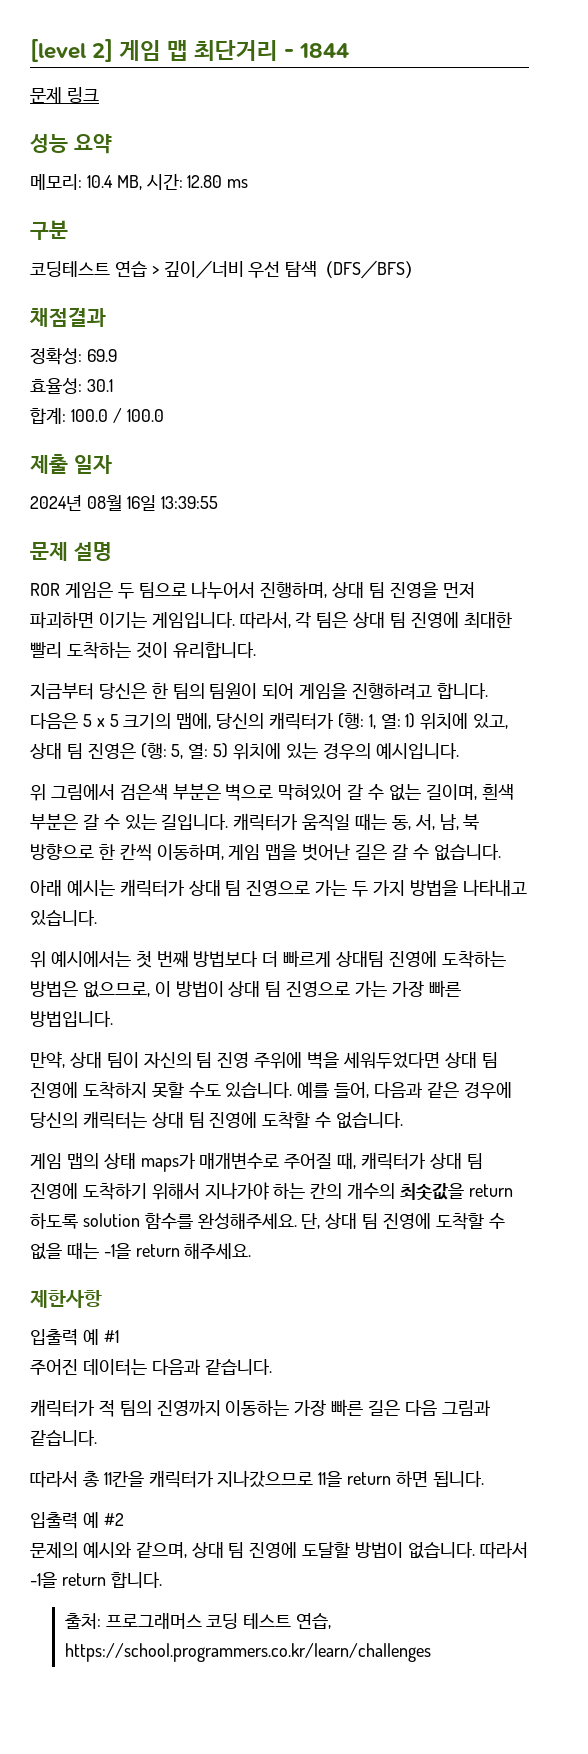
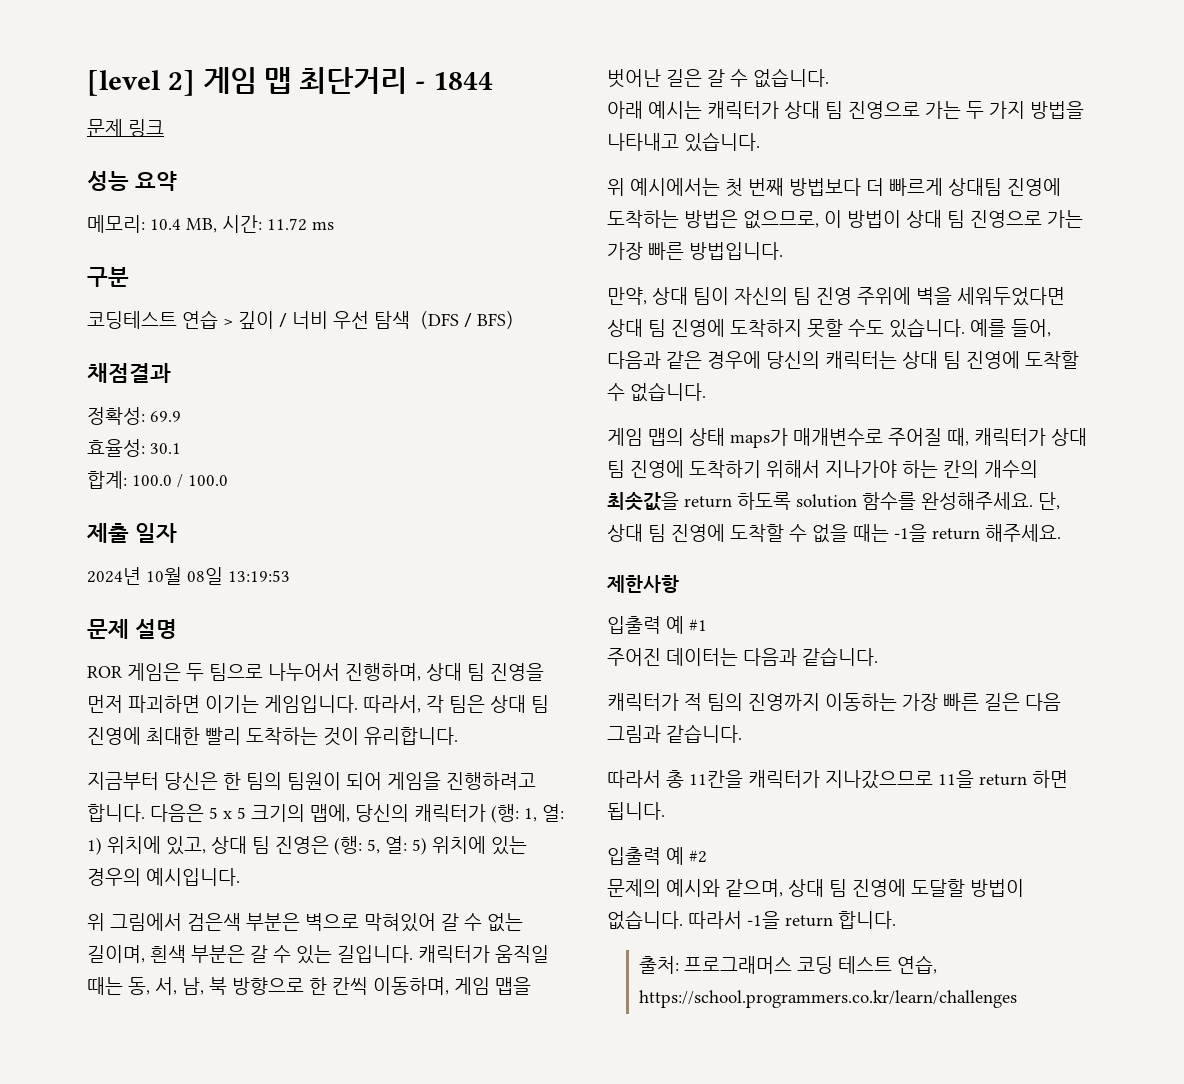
- 메모리: 10.4 MB, 시간: 12.80 ms
+ 메모리: 10.4 MB, 시간: 11.72 ms
- 2024년 08월 16일 13:39:55
+ 2024년 10월 08일 13:19:53

